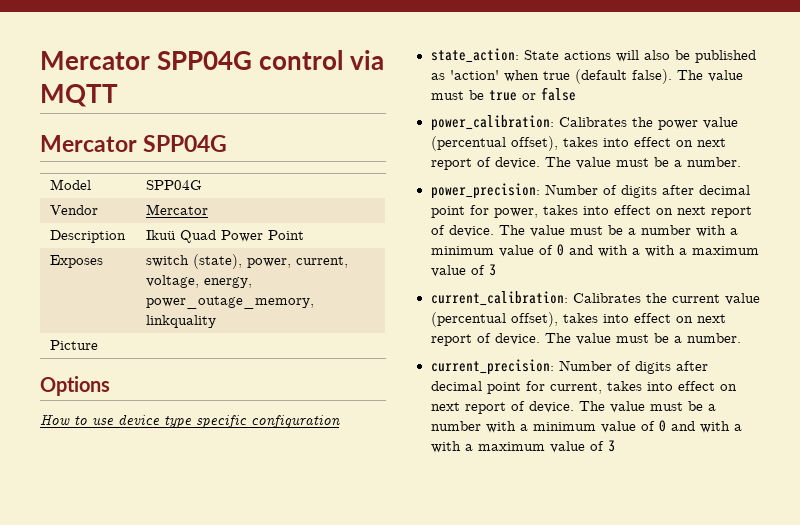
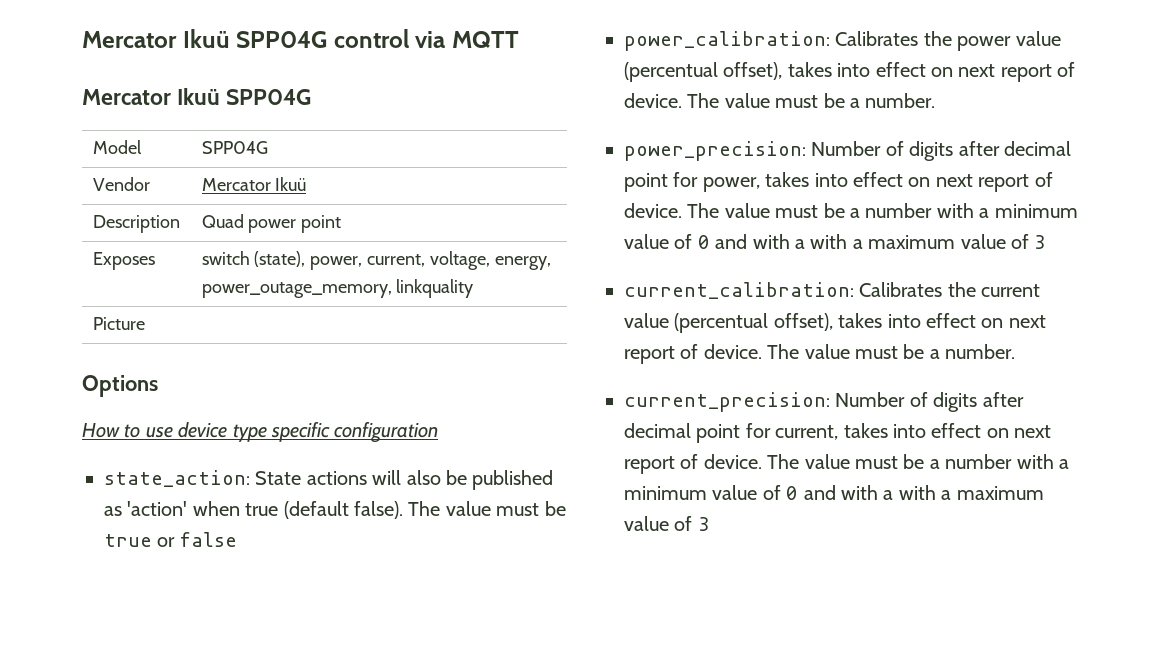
- Mercator SPP04G control via MQTT
- Mercator SPP04G
+ Mercator Ikuü SPP04G control via MQTT
+ Mercator Ikuü SPP04G
- Vendor | Mercator
+ Vendor | Mercator Ikuü
- Description | Ikuü Quad Power Point
+ Description | Quad power point

